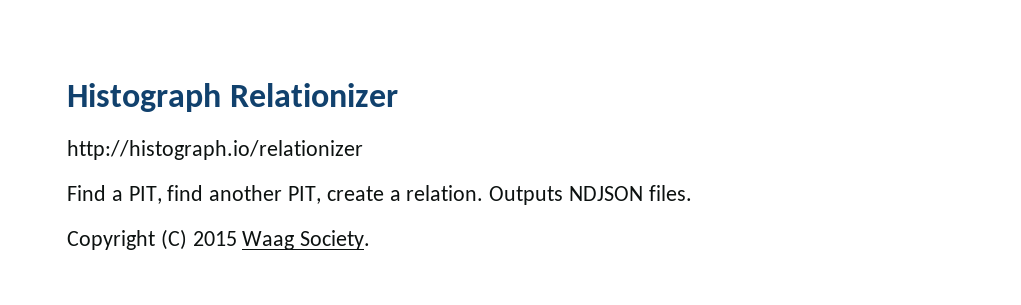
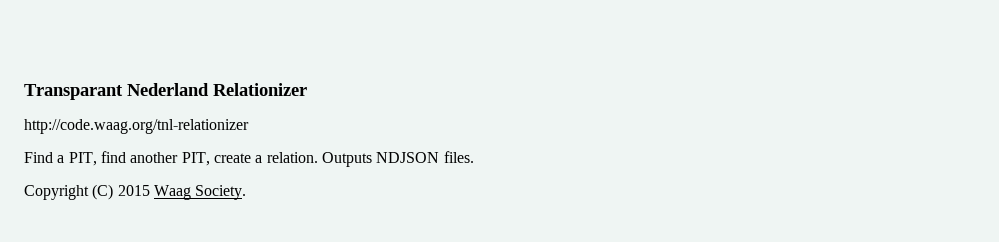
- Histograph Relationizer
+ Transparant Nederland Relationizer
- http://histograph.io/relationizer
+ http://code.waag.org/tnl-relationizer

